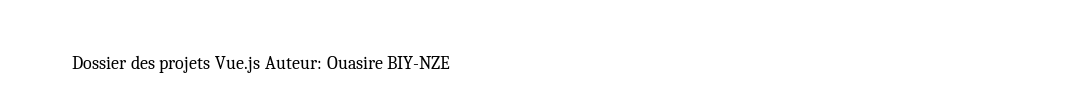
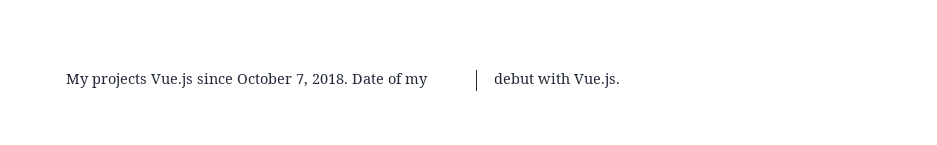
- Dossier des projets Vue.js Auteur: Ouasire BIY-NZE
+ My projects Vue.js since October 7, 2018. Date of my debut with Vue.js.

